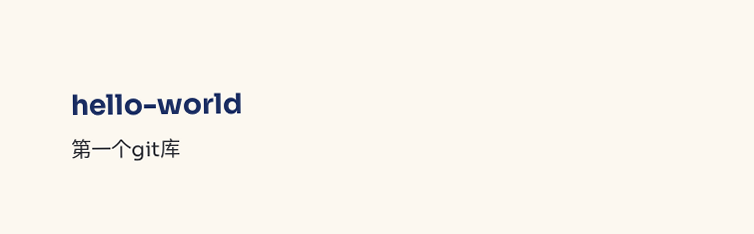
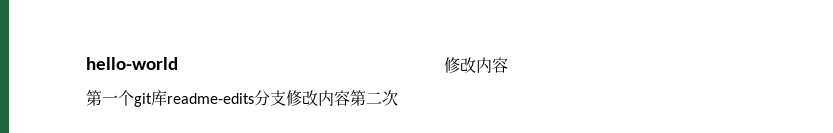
- 第一个git库
+ 第一个git库readme-edits分支修改内容第二次修改内容

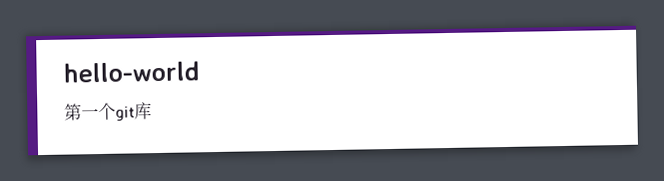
- 第一个git库readme-edits分支修改内容第二次修改内容
+ 第一个git库

